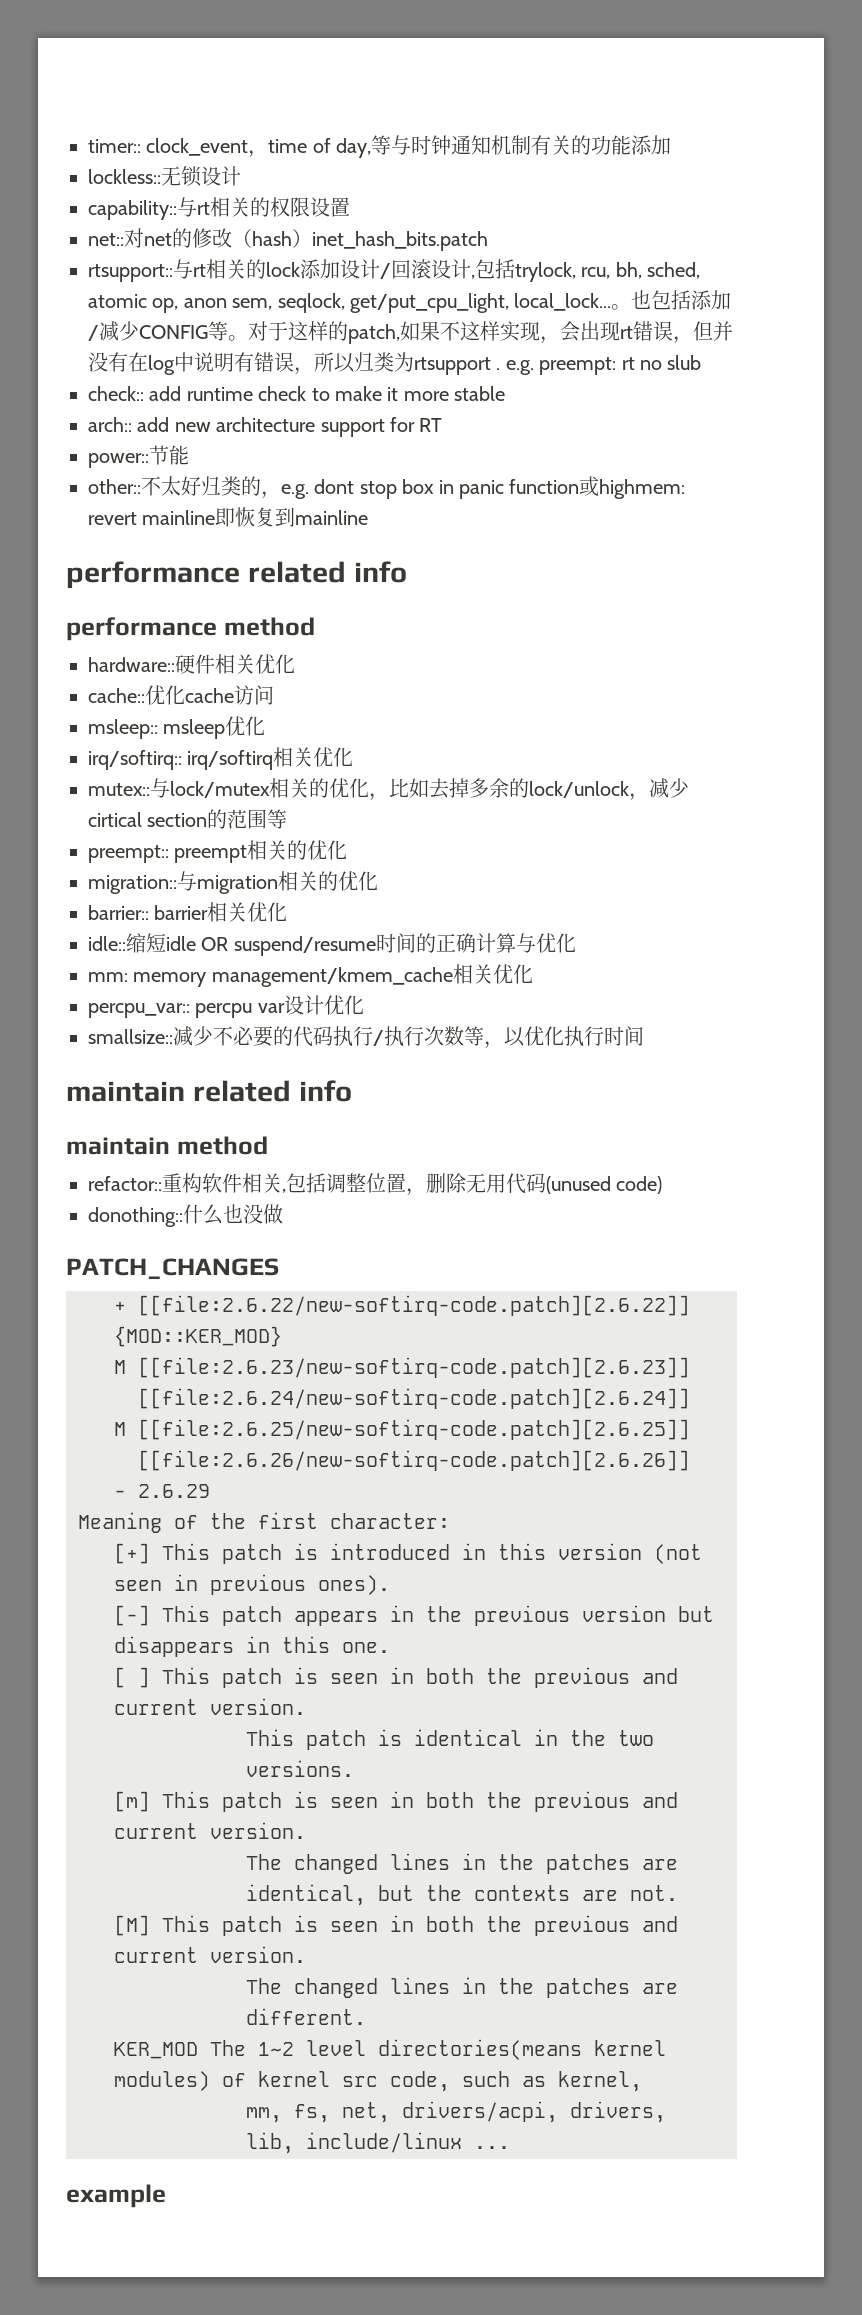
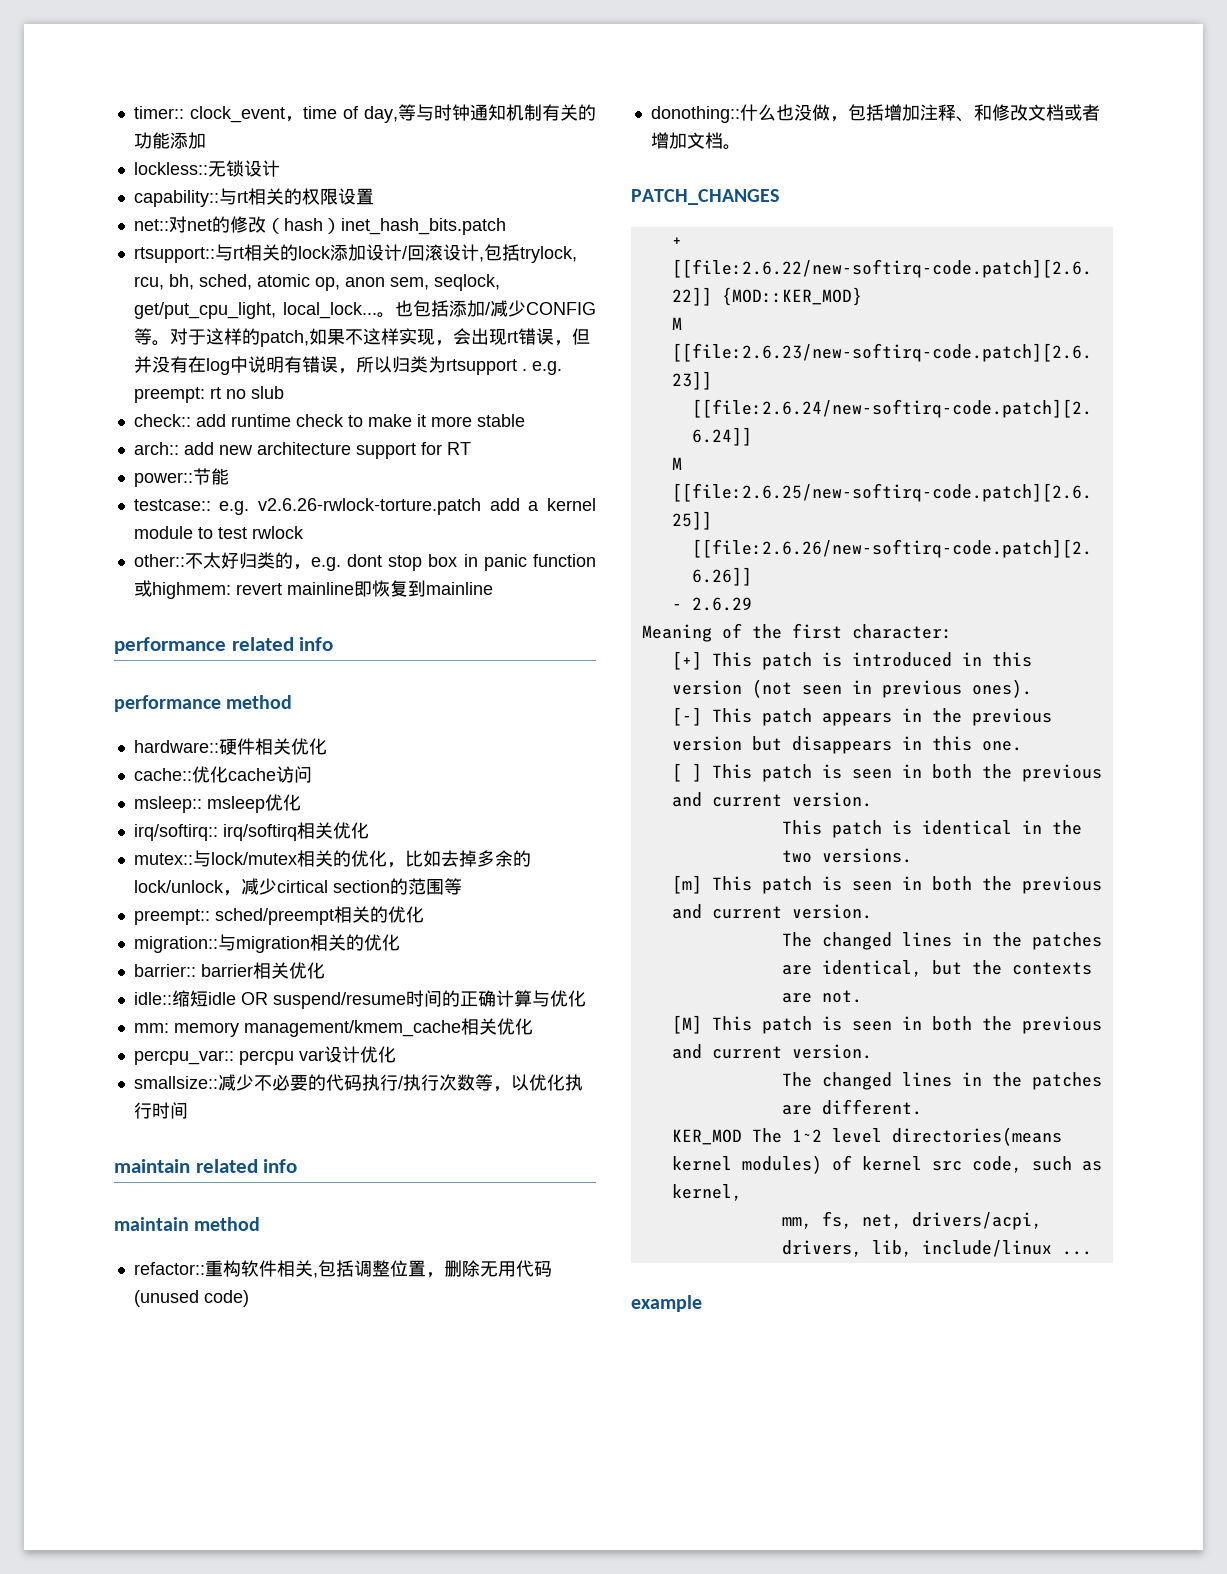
+ testcase:: e.g. v2.6.26-rwlock-torture.patch add a kernel module to test rwlock
- preempt:: preempt相关的优化
+ preempt:: sched/preempt相关的优化
- donothing::什么也没做
+ donothing::什么也没做，包括增加注释、和修改文档或者增加文档。

